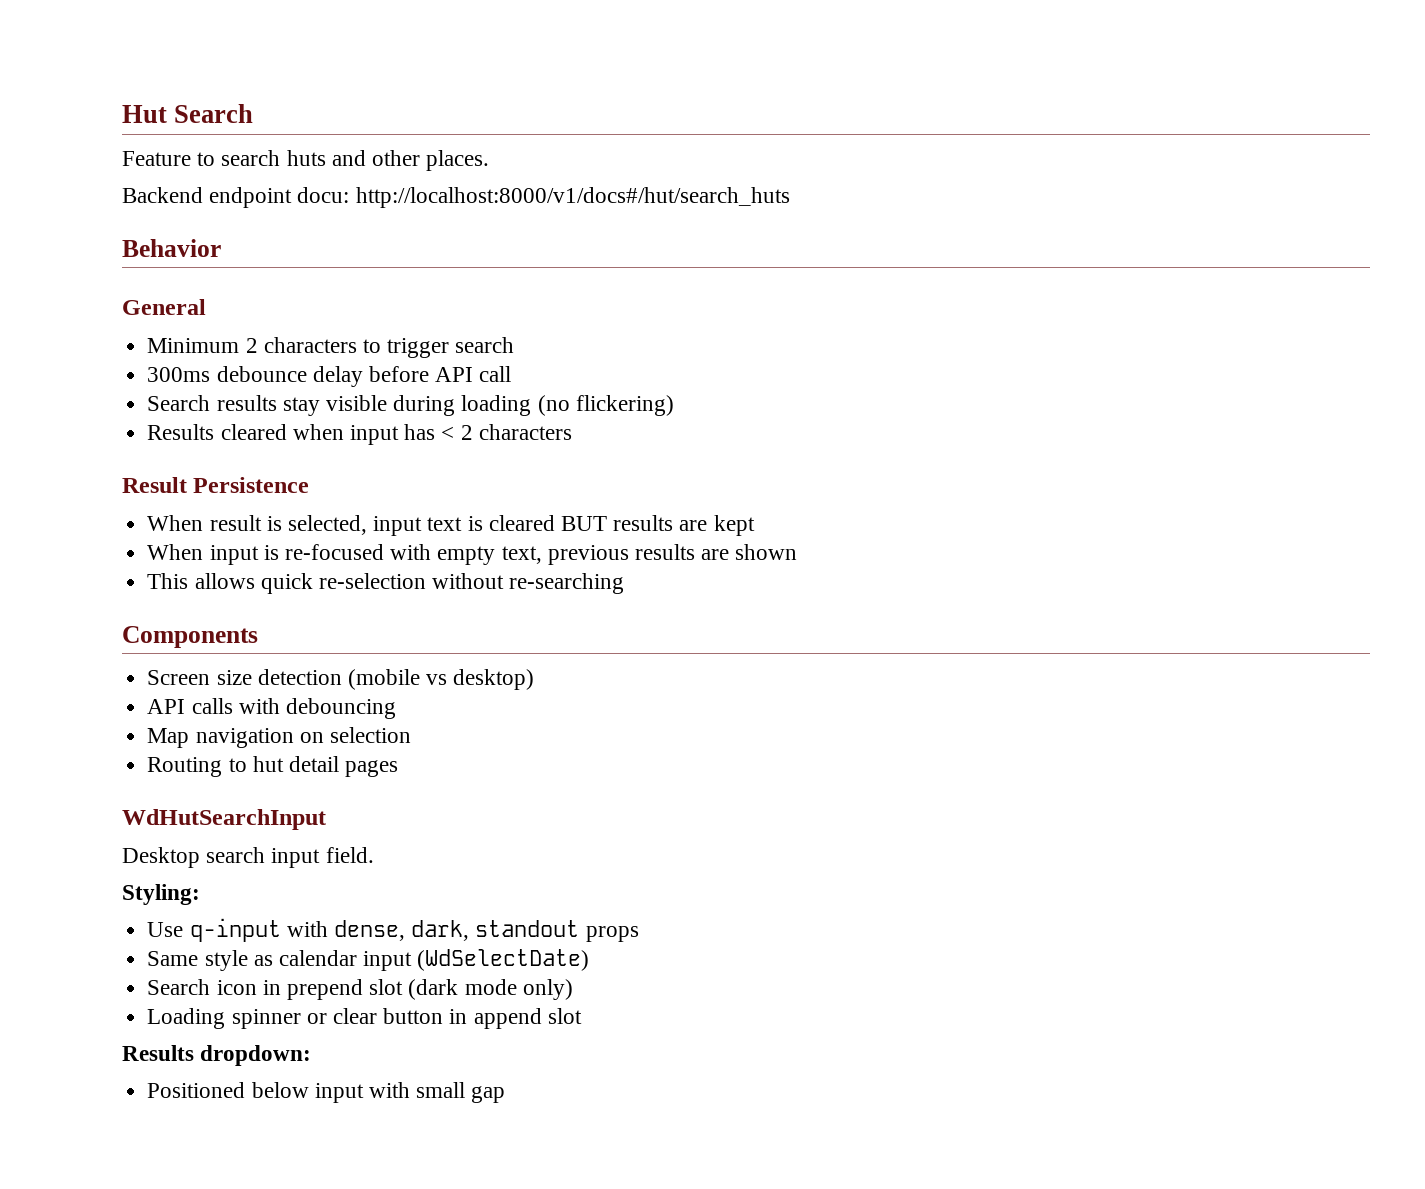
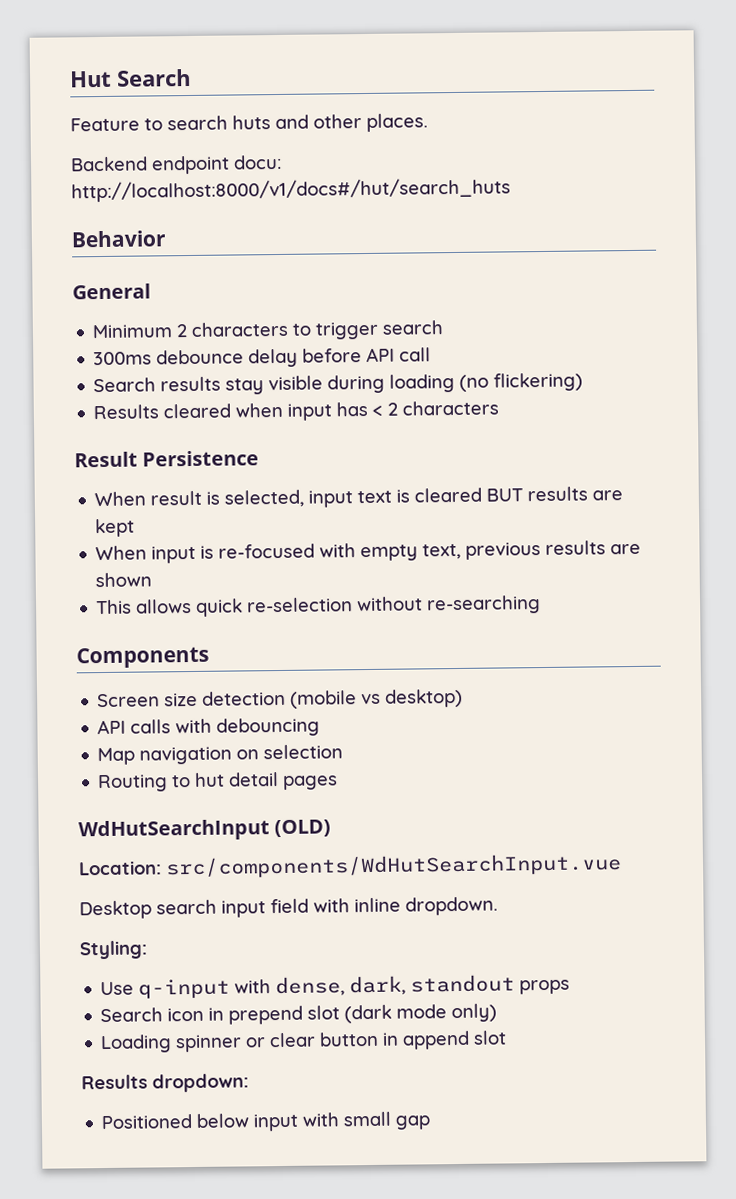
- WdHutSearchInput
+ WdHutSearchInput (OLD)
+ Location: src/components/WdHutSearchInput.vue
- Desktop search input field.
+ Desktop search input field with inline dropdown.
- Same style as calendar input (WdSelectDate)

